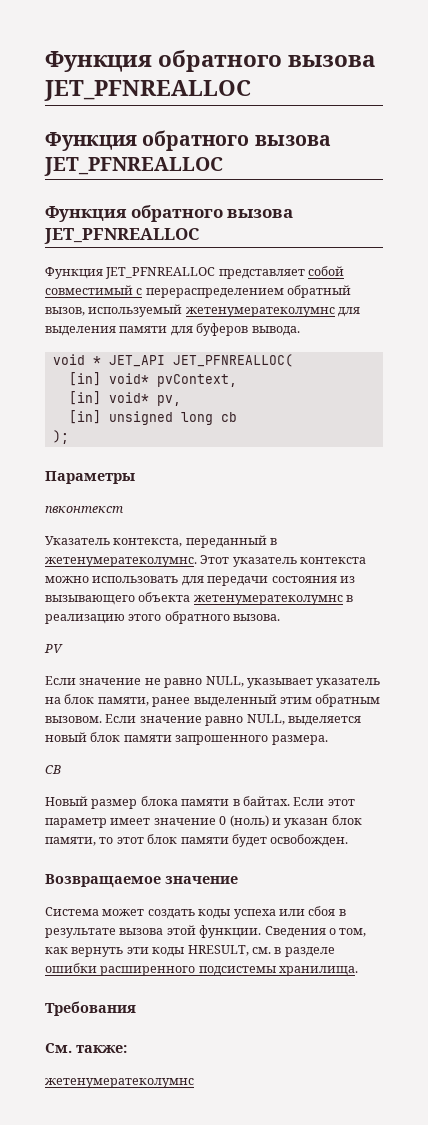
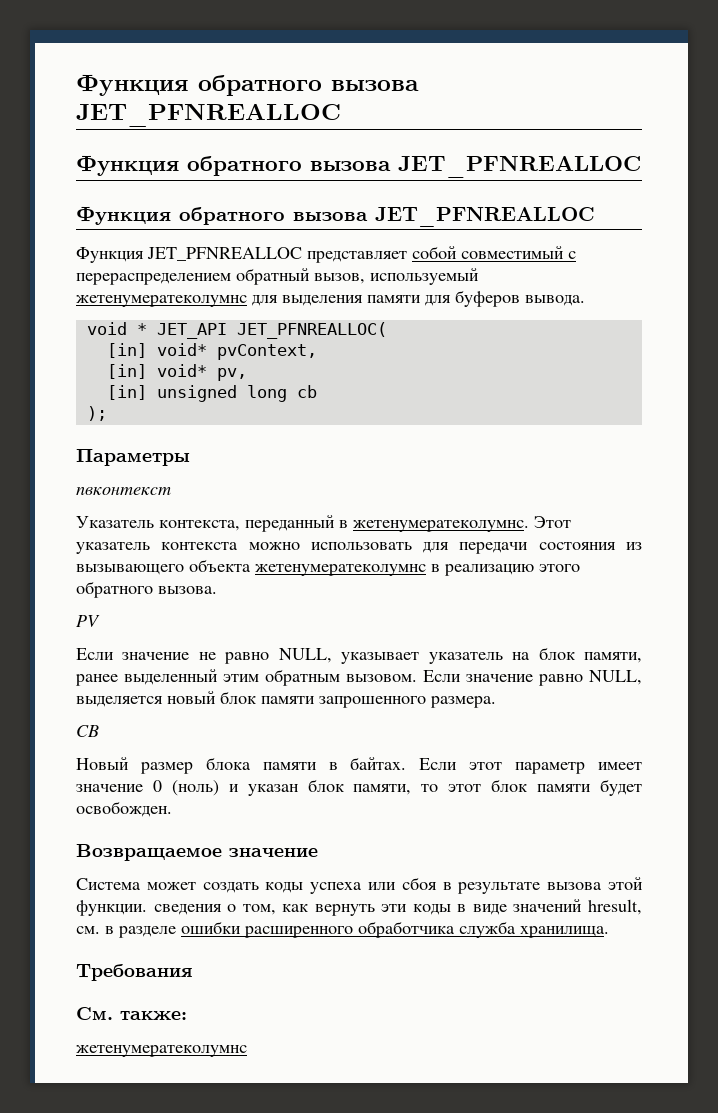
- Система может создать коды успеха или сбоя в результате вызова этой функции. Сведения о том, как вернуть эти коды HRESULT, см. в разделе ошибки расширенного подсистемы хранилища.
+ Система может создать коды успеха или сбоя в результате вызова этой функции. сведения о том, как вернуть эти коды в виде значений hresult, см. в разделе ошибки расширенного обработчика служба хранилища.

